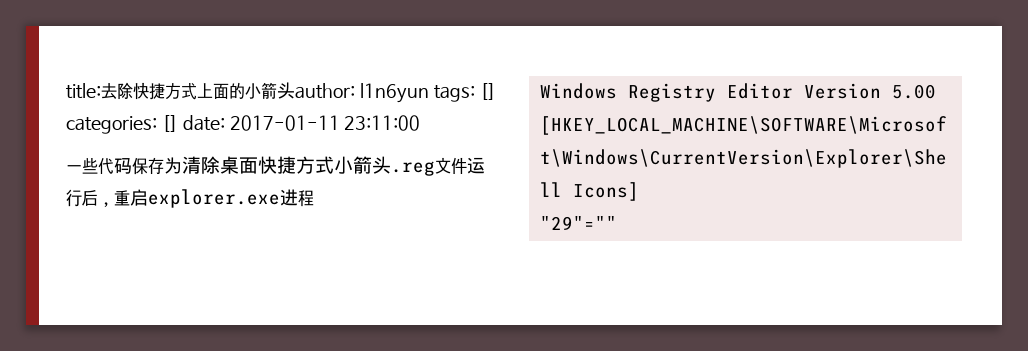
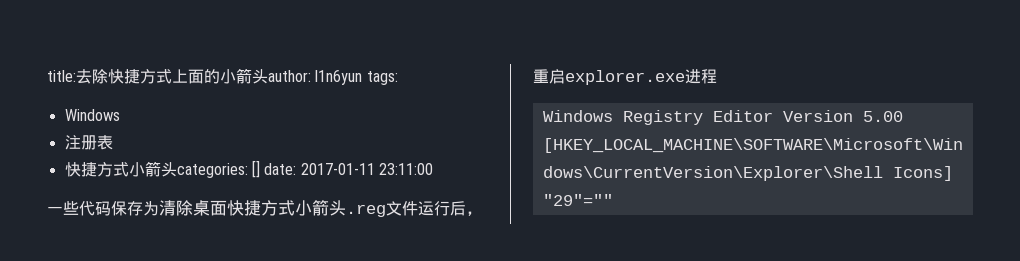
- title:去除快捷方式上面的小箭头author: l1n6yun tags: [] categories: [] date: 2017-01-11 23:11:00
+ title:去除快捷方式上面的小箭头author: l1n6yun tags:
+ Windows
+ 注册表
+ 快捷方式小箭头categories: [] date: 2017-01-11 23:11:00

